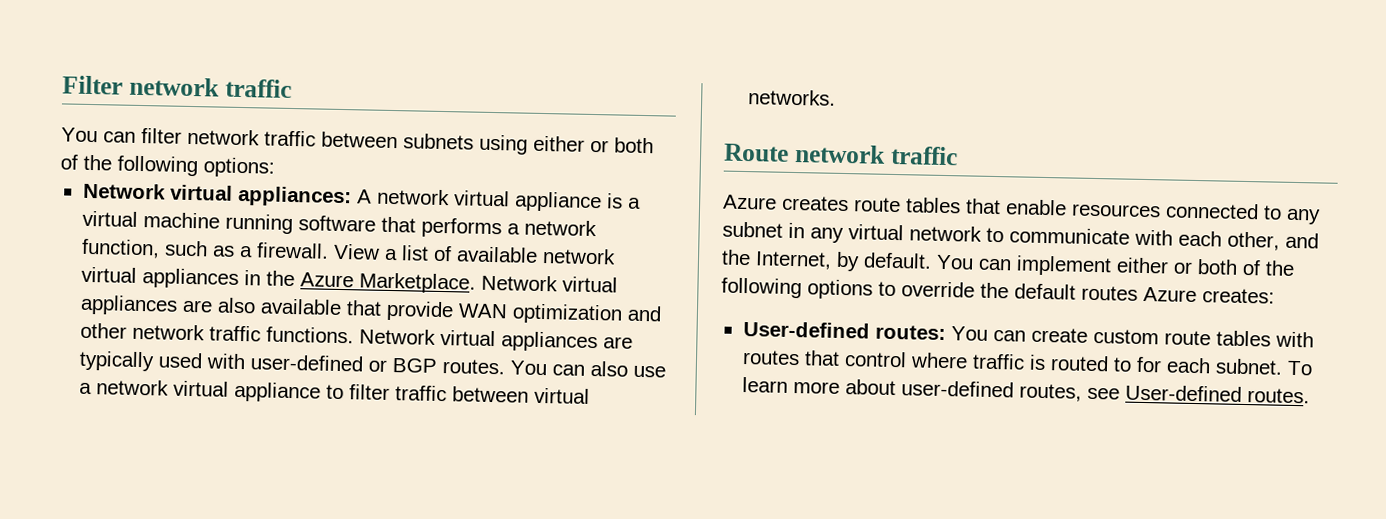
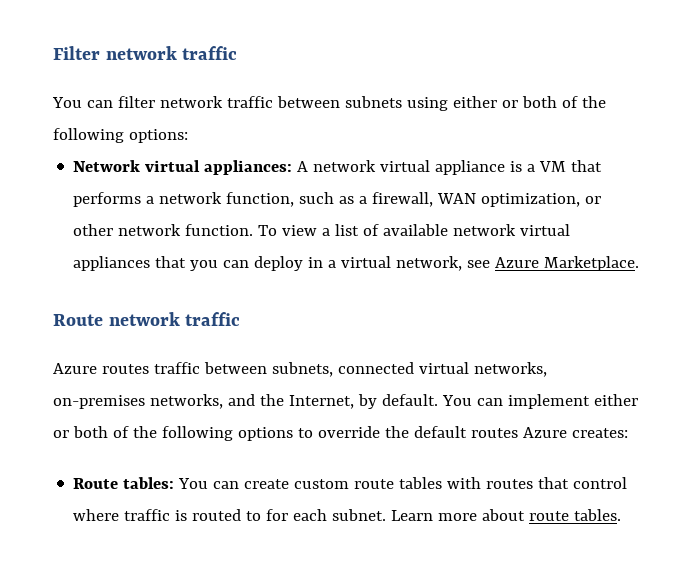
- Network virtual appliances: A network virtual appliance is a virtual machine running software that performs a network function, such as a firewall. View a list of available network virtual appliances in the Azure Marketplace. Network virtual appliances are also available that provide WAN optimization and other network traffic functions. Network virtual appliances are typically used with user-defined or BGP routes. You can also use a network virtual appliance to filter traffic between virtual networks.
+ Network virtual appliances: A network virtual appliance is a VM that performs a network function, such as a firewall, WAN optimization, or other network function. To view a list of available network virtual appliances that you can deploy in a virtual network, see Azure Marketplace.
  Route network traffic
- Azure creates route tables that enable resources connected to any subnet in any virtual network to communicate with each other, and the Internet, by default.
+ Azure routes traffic between subnets, connected virtual networks, on-premises networks, and the Internet, by default.
- User-defined routes: You can create custom route tables with routes that control where traffic is routed to for each subnet.
+ Route tables: You can create custom route tables with routes that control where traffic is routed to for each subnet.
- To learn more about user-defined routes, see User-defined routes.
+ Learn more about route tables.

